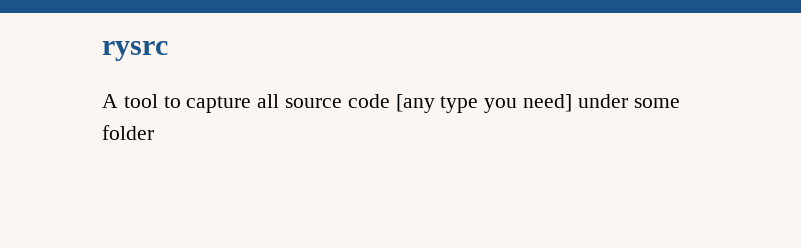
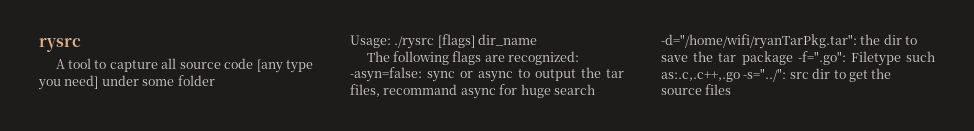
+ Usage: ./rysrc [flags] dir_name
+ The following flags are recognized: -asyn=false: sync or async to output the tar files, recommand async for huge search -d="/home/wifi/ryanTarPkg.tar": the dir to save the tar package -f=".go": Filetype such as:.c,.c++,.go -s="../": src dir to get the source files

